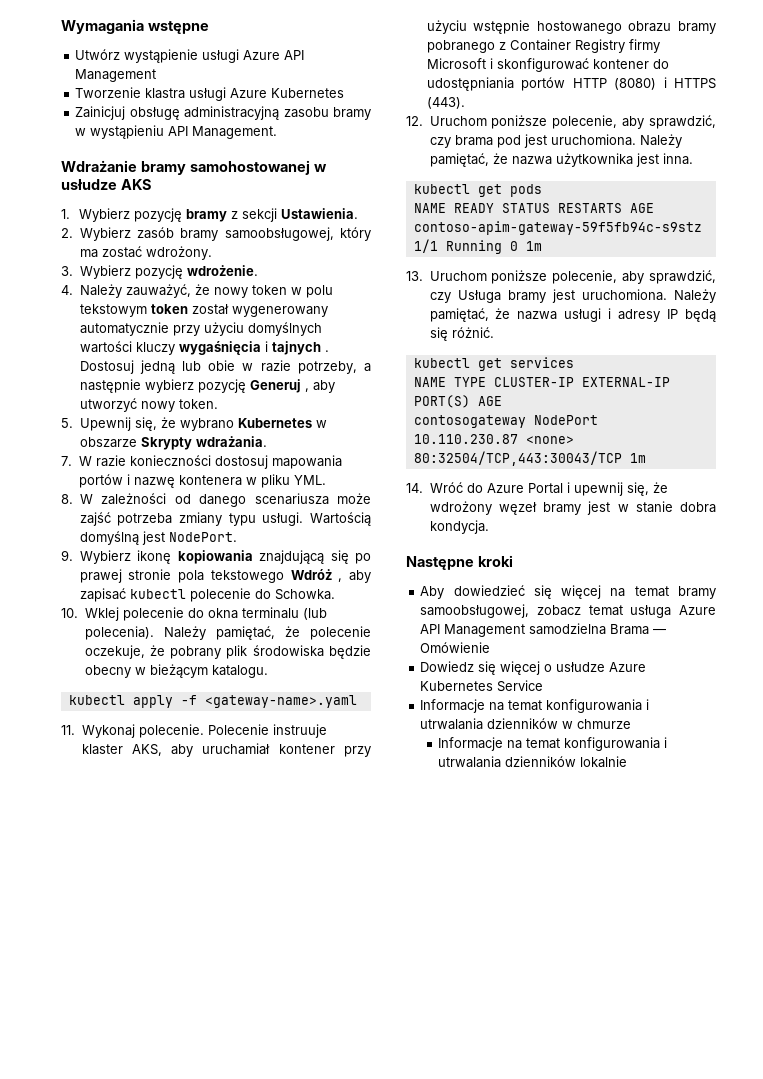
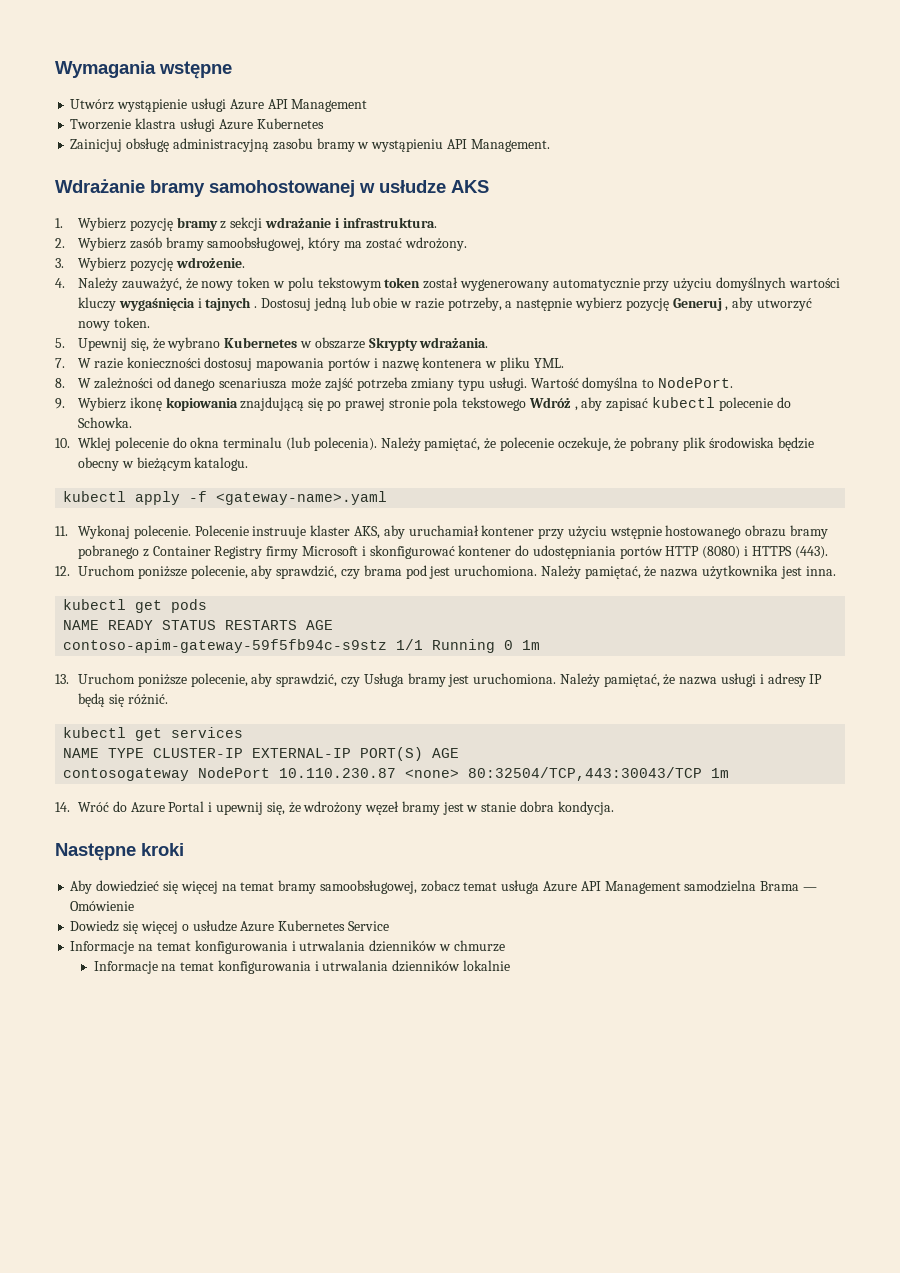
- 1. Wybierz pozycję bramy z sekcji Ustawienia.
+ 1. Wybierz pozycję bramy z sekcji wdrażanie i infrastruktura.
- Wartością domyślną jest NodePort.
+ Wartość domyślna to NodePort.

